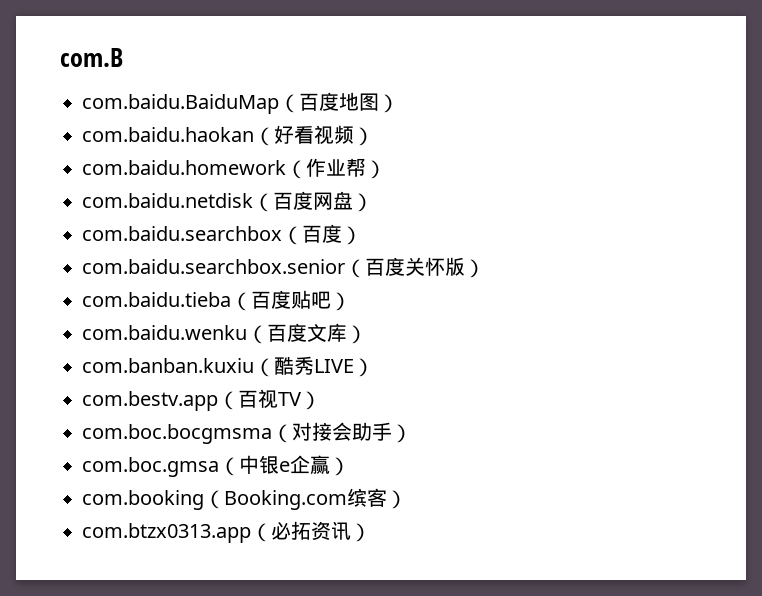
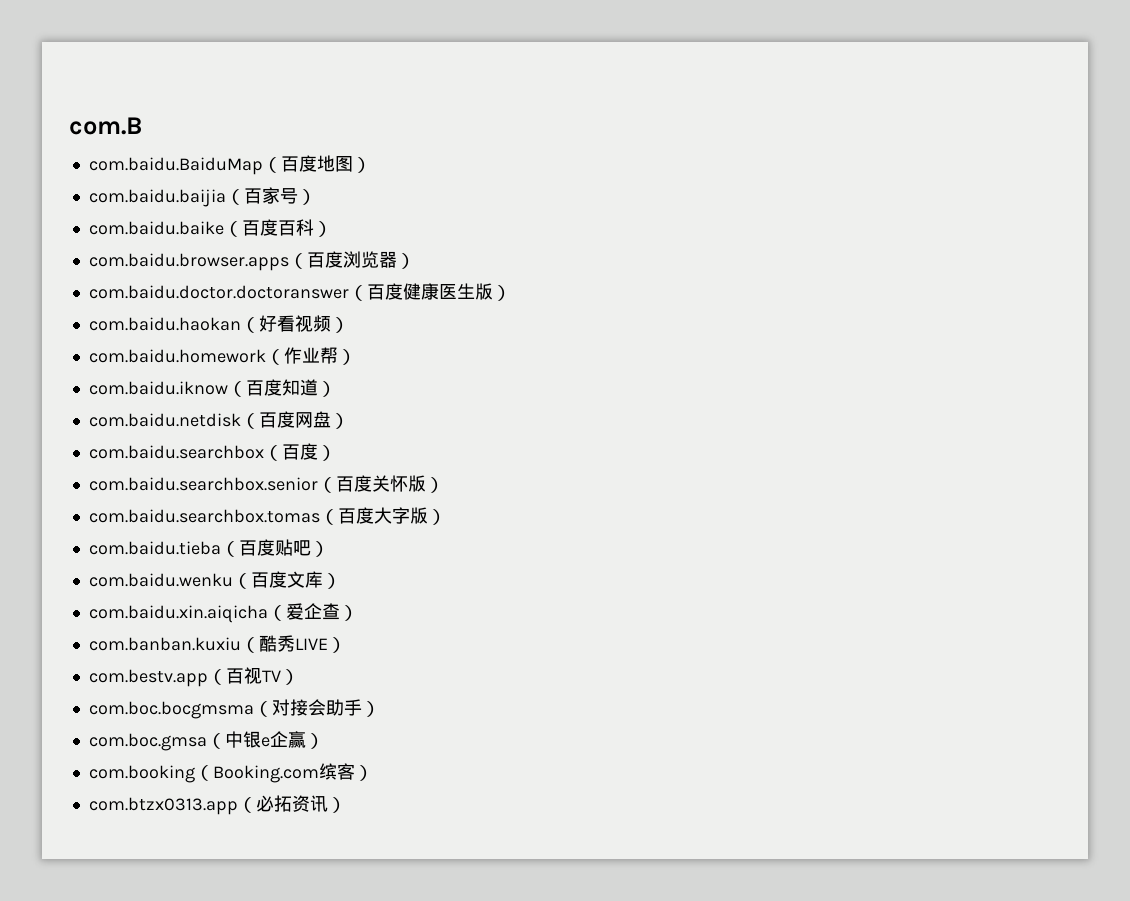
+ com.baidu.baijia（百家号）
+ com.baidu.baike（百度百科）
+ com.baidu.browser.apps（百度浏览器）
+ com.baidu.doctor.doctoranswer（百度健康医生版）
+ com.baidu.iknow（百度知道）
+ com.baidu.searchbox.tomas（百度大字版）
+ com.baidu.xin.aiqicha（爱企查）

